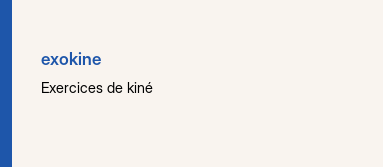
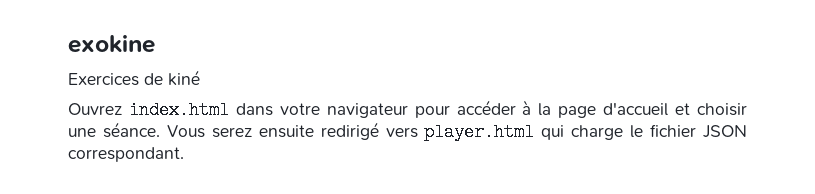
+ Ouvrez index.html dans votre navigateur pour accéder à la page d'accueil et choisir une séance. Vous serez ensuite redirigé vers player.html qui charge le fichier JSON correspondant.

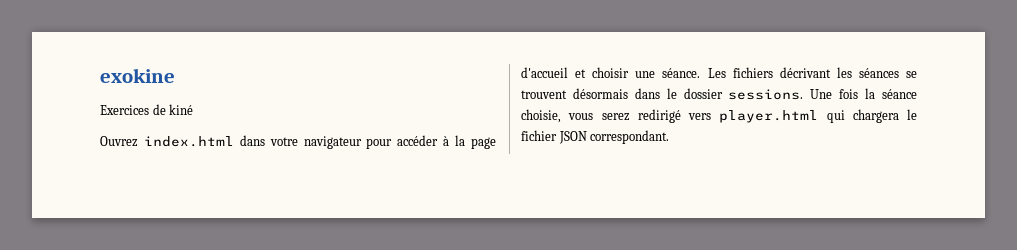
- Vous serez ensuite redirigé vers player.html qui charge le fichier JSON correspondant.
+ Les fichiers décrivant les séances se trouvent désormais dans le dossier sessions. Une fois la séance choisie, vous serez redirigé vers player.html qui chargera le fichier JSON correspondant.

